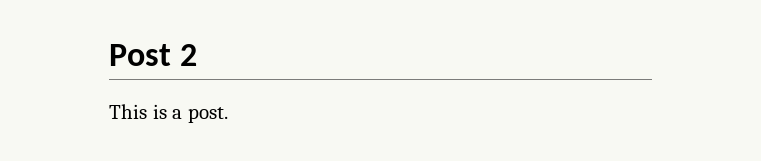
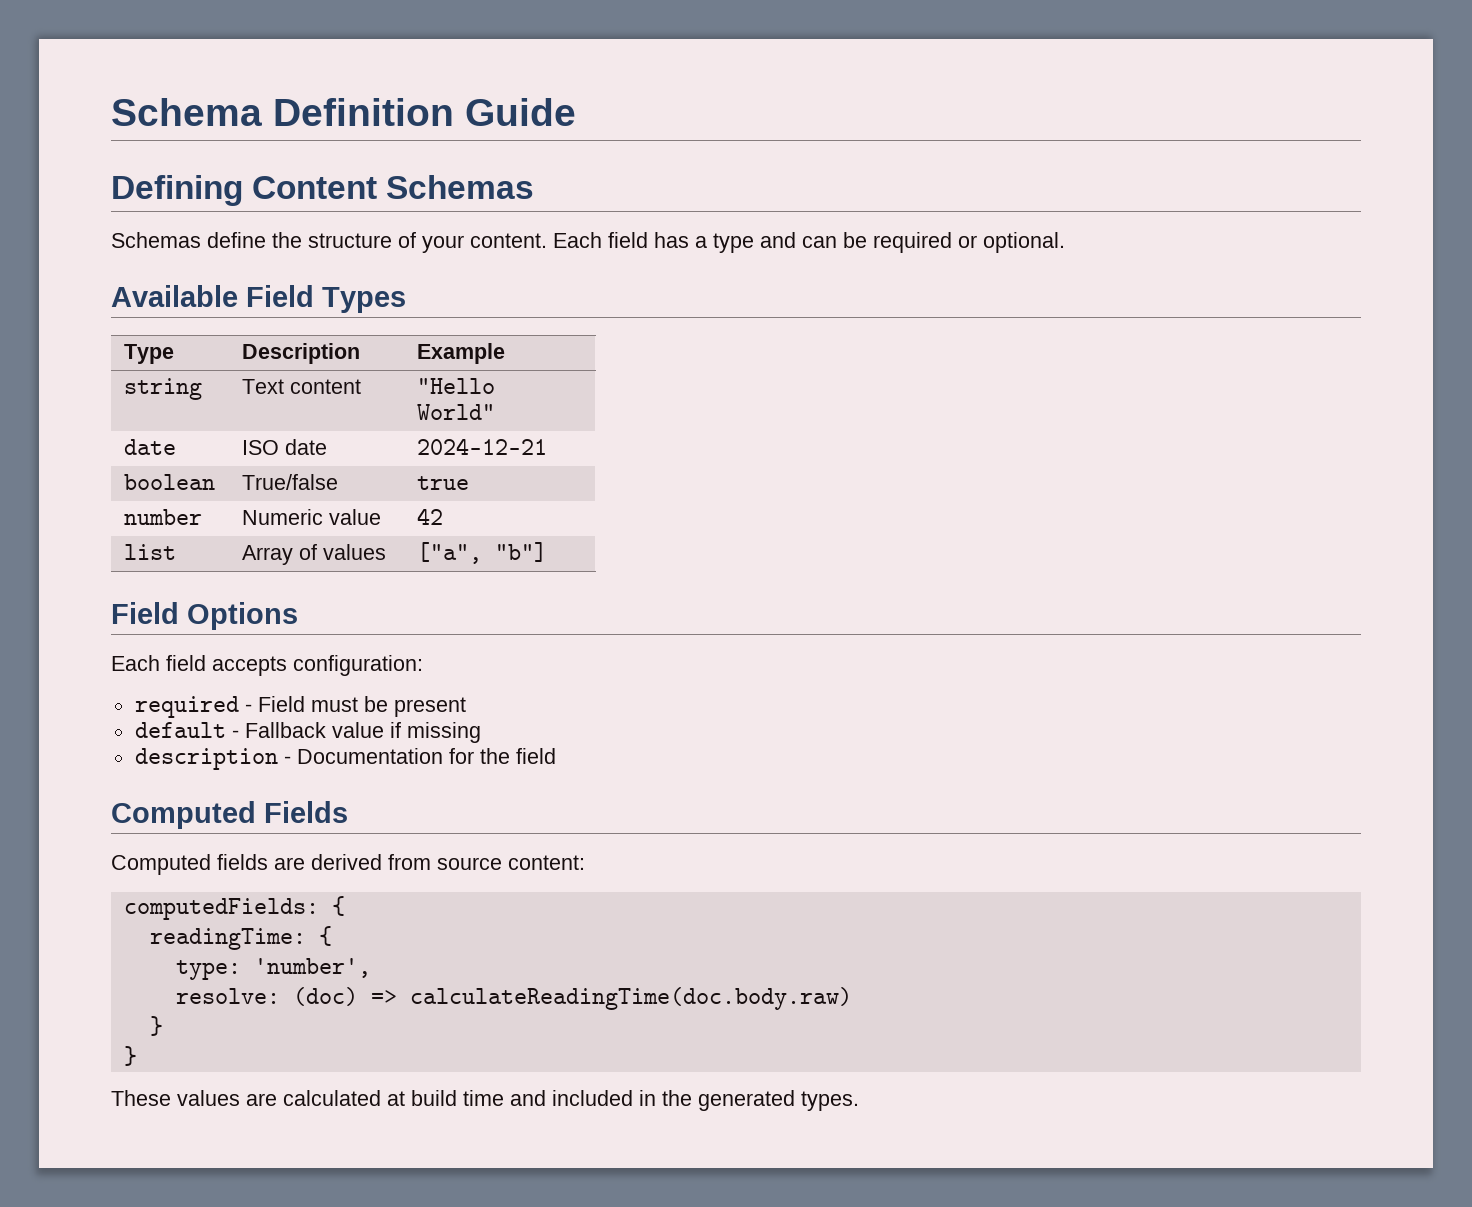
- Post 2
- This is a post.
+ Schema Definition Guide
+ Defining Content Schemas
+ Schemas define the structure of your content. Each field has a type and can be required or optional.
+ Available Field Types
+ Type | Description | Example
+ string | Text content | "Hello World"
+ date | ISO date | 2024-12-21
+ boolean | True/false | true
+ number | Numeric value | 42
+ list | Array of values | ["a", "b"]
+ Field Options
+ Each field accepts configuration:
+ required - Field must be present
+ default - Fallback value if missing
+ description - Documentation for the field
+ Computed Fields
+ Computed fields are derived from source content:
+ computedFields: {
+ readingTime: {
+ type: 'number',
+ resolve: (doc) => calculateReadingTime(doc.body.raw)
+ }
+ }
+ These values are calculated at build time and included in the generated types.

